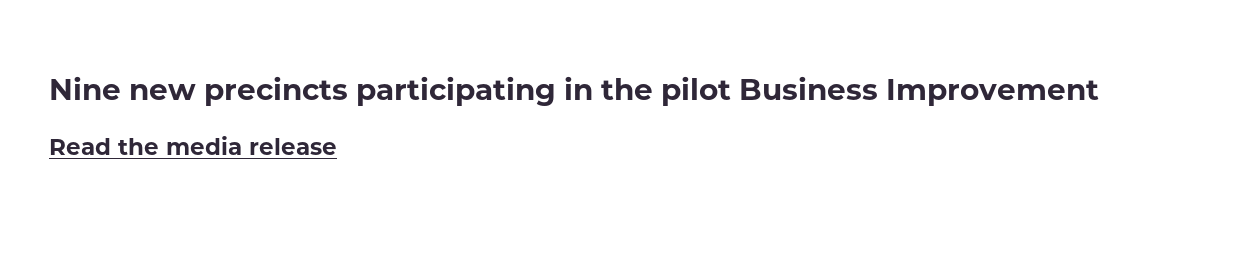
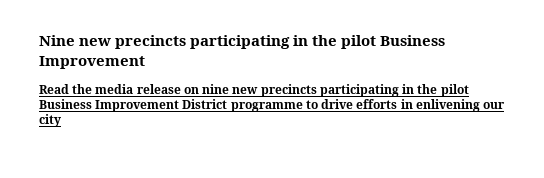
- Read the media release
+ Read the media release on nine new precincts participating in the pilot Business Improvement District programme to drive efforts in enlivening our city

